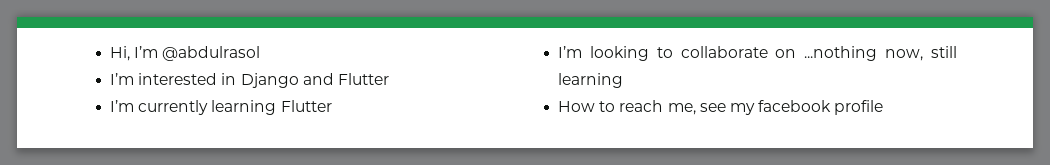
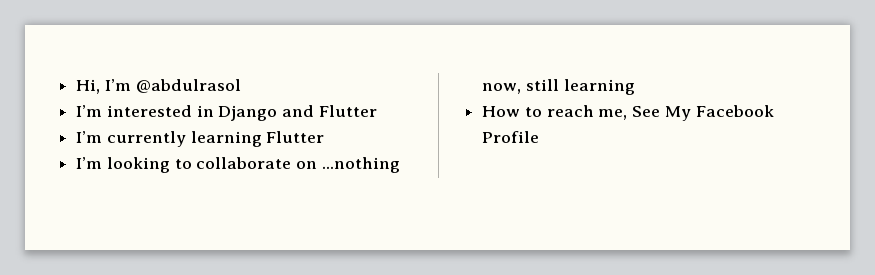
- How to reach me, see my facebook profile
+ How to reach me, See My Facebook Profile

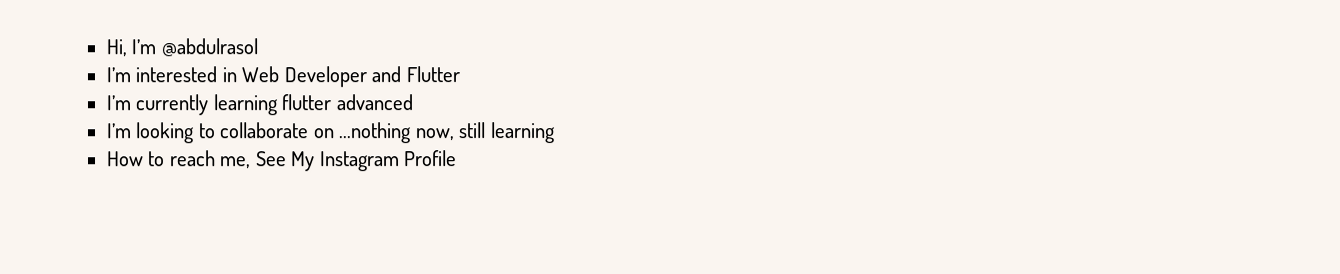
- I’m interested in Django and Flutter
+ I’m interested in Web Developer and Flutter
- I’m currently learning Flutter
+ I’m currently learning flutter advanced
- How to reach me, See My Facebook Profile
+ How to reach me, See My Instagram Profile

